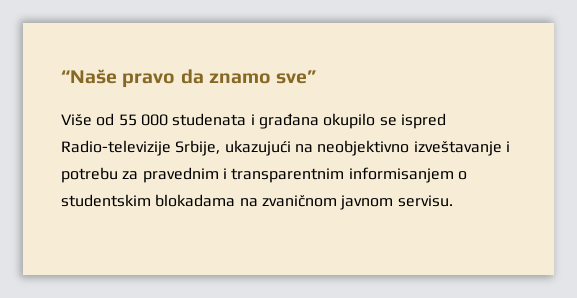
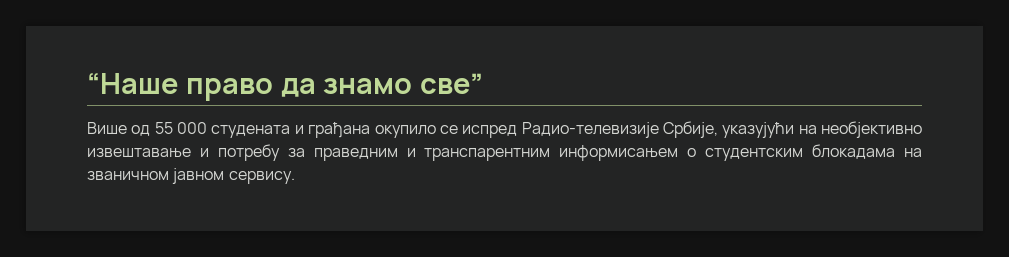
- “Naše pravo da znamo sve”
- Više od 55 000 studenata i građana okupilo se ispred Radio-televizije Srbije, ukazujući na neobjektivno izveštavanje i potrebu za pravednim i transparentnim informisanjem o studentskim blokadama na zvaničnom javnom servisu.
+ “Наше право да знамо све”
+ Више од 55 000 студената и грађана окупило се испред Радио-телевизије Србије, указујући на необјективно извештавање и потребу за праведним и транспарентним информисањем о студентским блокадама на званичном јавном сервису.

